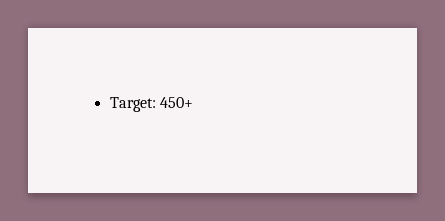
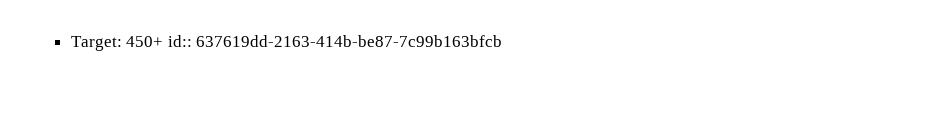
- Target: 450+
+ Target: 450+ id:: 637619dd-2163-414b-be87-7c99b163bfcb

